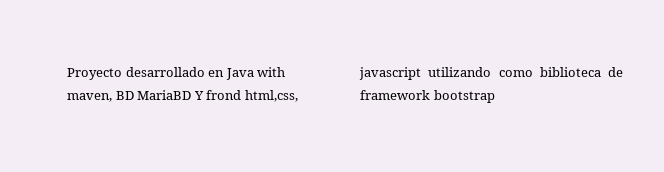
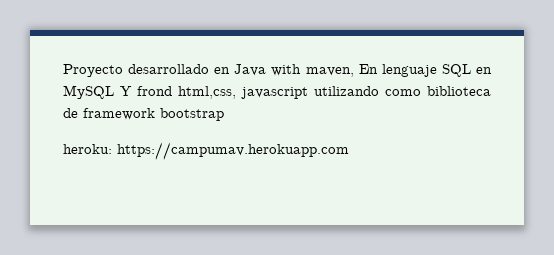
- Proyecto desarrollado en Java with maven, BD MariaBD Y frond html,css, javascript utilizando como biblioteca de framework bootstrap
+ Proyecto desarrollado en Java with maven, En lenguaje SQL en MySQL Y frond html,css, javascript utilizando como biblioteca de framework bootstrap
+ heroku: https://campumav.herokuapp.com

